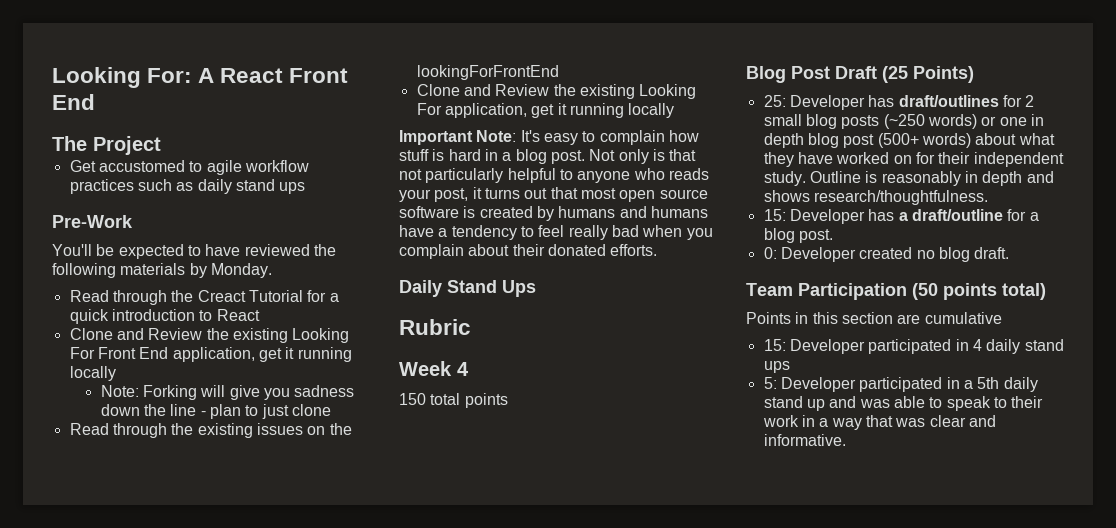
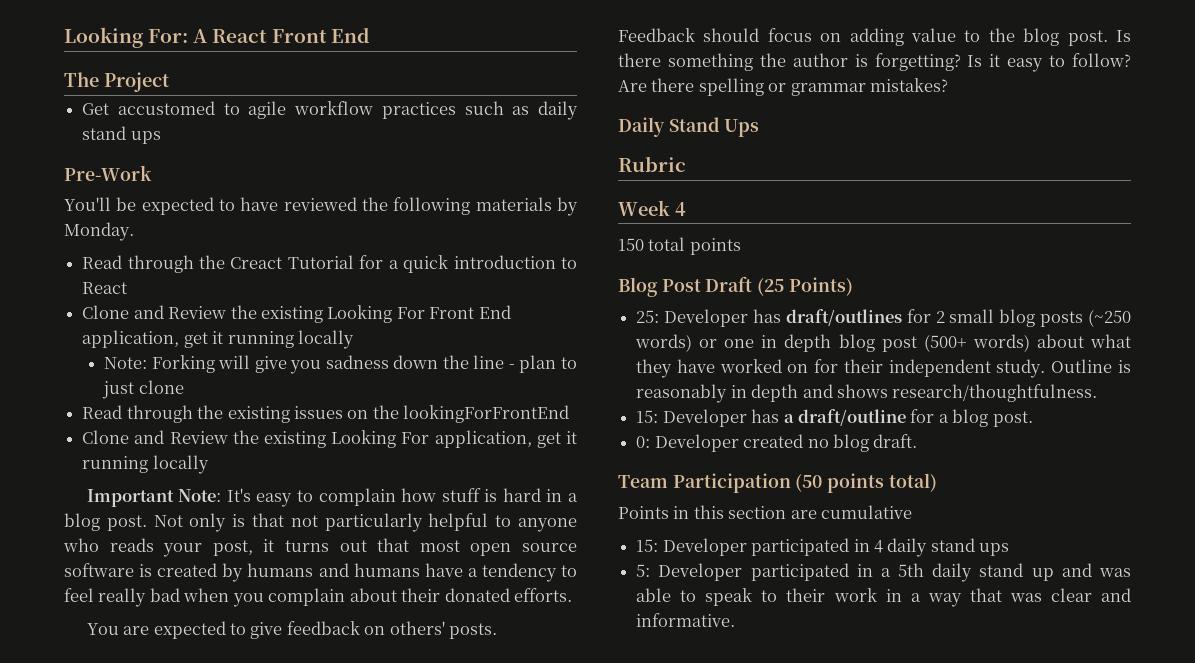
+ You are expected to give feedback on others' posts. Feedback should focus on adding value to the blog post. Is there something the author is forgetting? Is it easy to follow? Are there spelling or grammar mistakes?

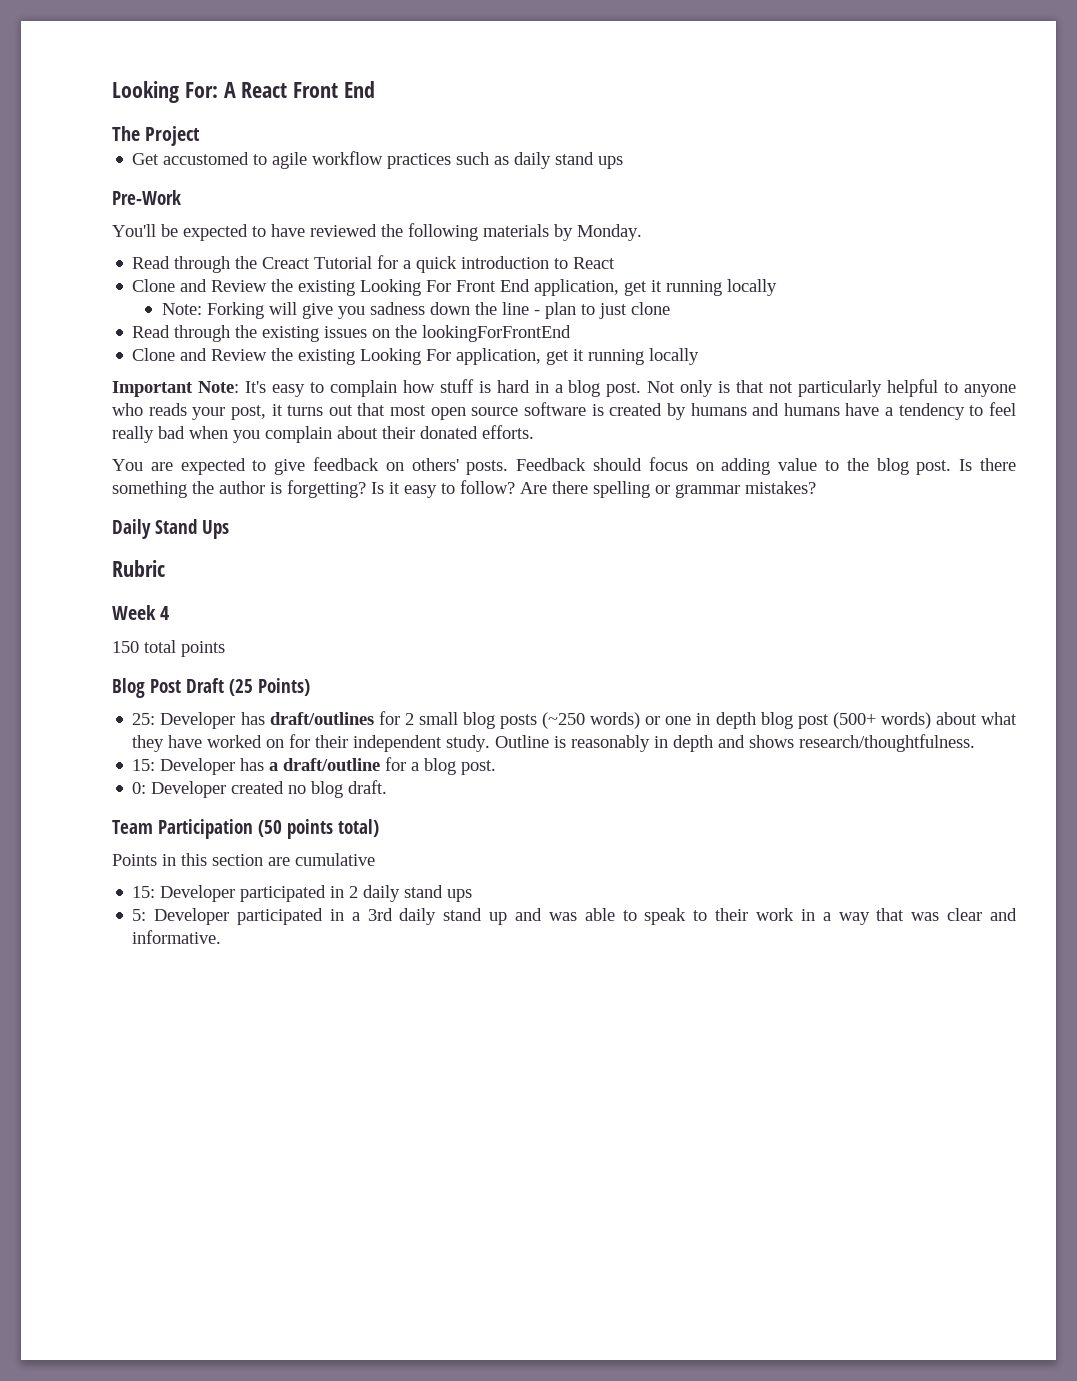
- 15: Developer participated in 4 daily stand ups
+ 15: Developer participated in 2 daily stand ups
- 5: Developer participated in a 5th daily stand up and was able to speak to their work in a way that was clear and informative.
+ 5: Developer participated in a 3rd daily stand up and was able to speak to their work in a way that was clear and informative.

